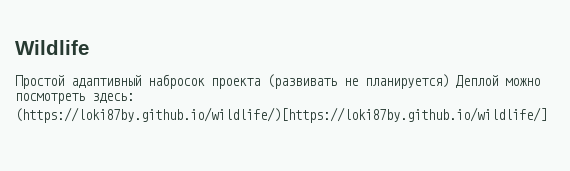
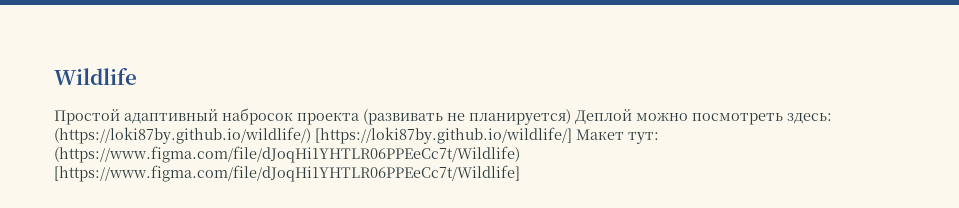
- Простой адаптивный набросок проекта (развивать не планируется) Деплой можно посмотреть здесь: (https://loki87by.github.io/wildlife/)[https://loki87by.github.io/wildlife/]
+ Простой адаптивный набросок проекта (развивать не планируется) Деплой можно посмотреть здесь: (https://loki87by.github.io/wildlife/) [https://loki87by.github.io/wildlife/] Макет тут: (https://www.figma.com/file/dJoqHi1YHTLR06PPEeCc7t/Wildlife) [https://www.figma.com/file/dJoqHi1YHTLR06PPEeCc7t/Wildlife]

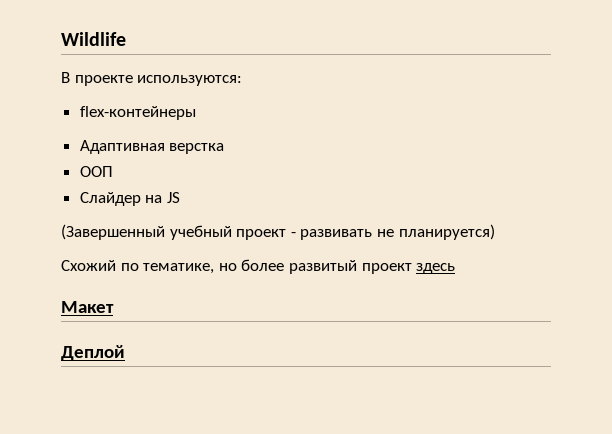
- Простой адаптивный набросок проекта (развивать не планируется) Деплой можно посмотреть здесь: (https://loki87by.github.io/wildlife/) [https://loki87by.github.io/wildlife/] Макет тут: (https://www.figma.com/file/dJoqHi1YHTLR06PPEeCc7t/Wildlife) [https://www.figma.com/file/dJoqHi1YHTLR06PPEeCc7t/Wildlife]
+ В проекте используются:
+ flex-контейнеры
+ Адаптивная верстка
+ ООП
+ Слайдер на JS
+ (Завершенный учебный проект - развивать не планируется)
+ Схожий по тематике, но более развитый проект здесь
+ Макет
+ Деплой

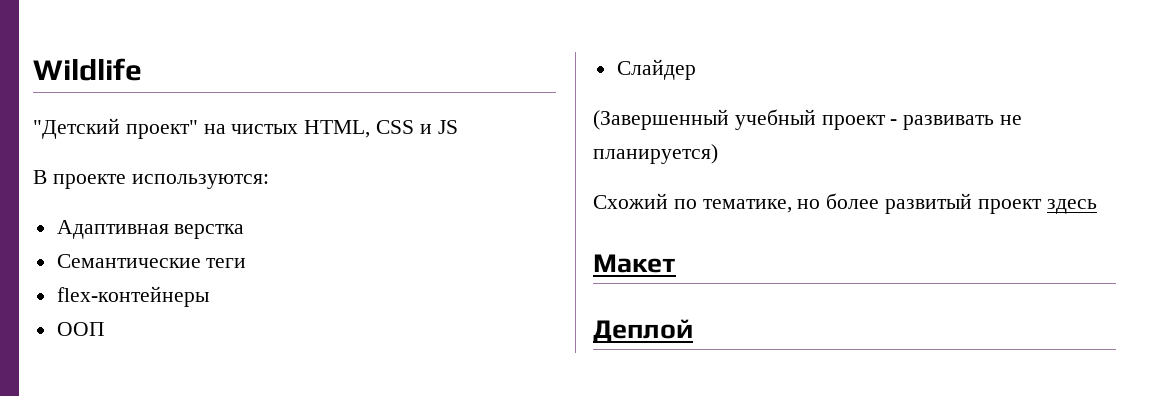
+ "Детский проект" на чистых HTML, CSS и JS
- flex-контейнеры
+ Семантические теги
+ flex-контейнеры
- Слайдер на JS
+ Слайдер

